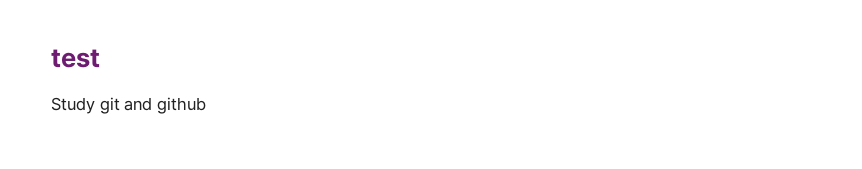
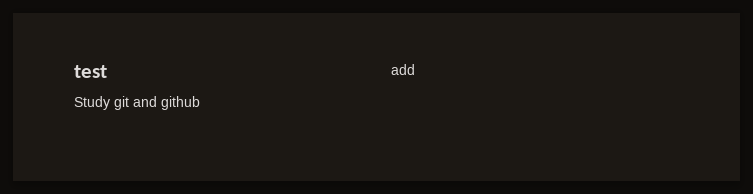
+ add

